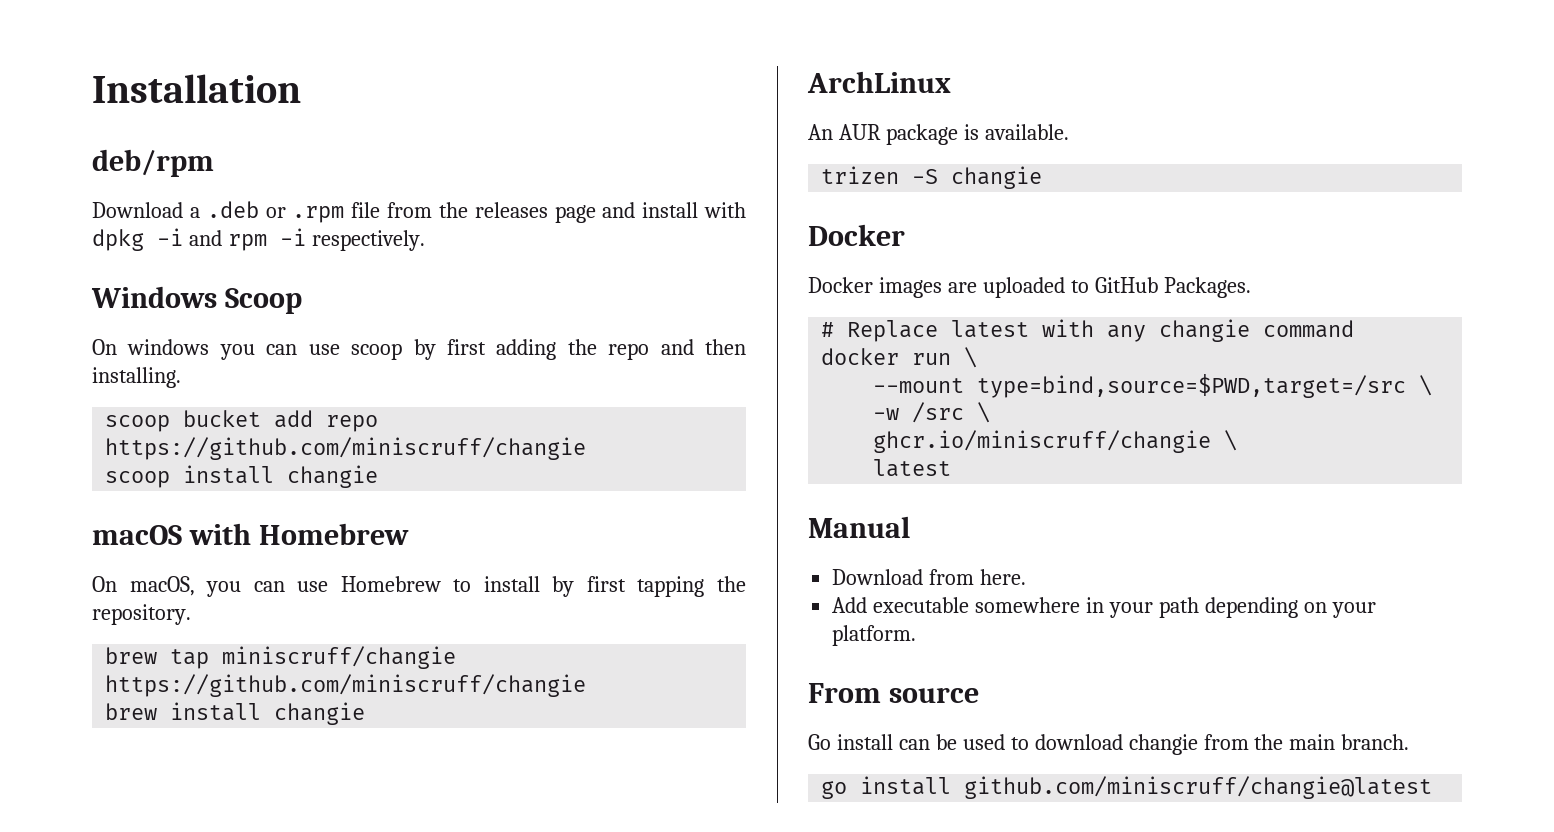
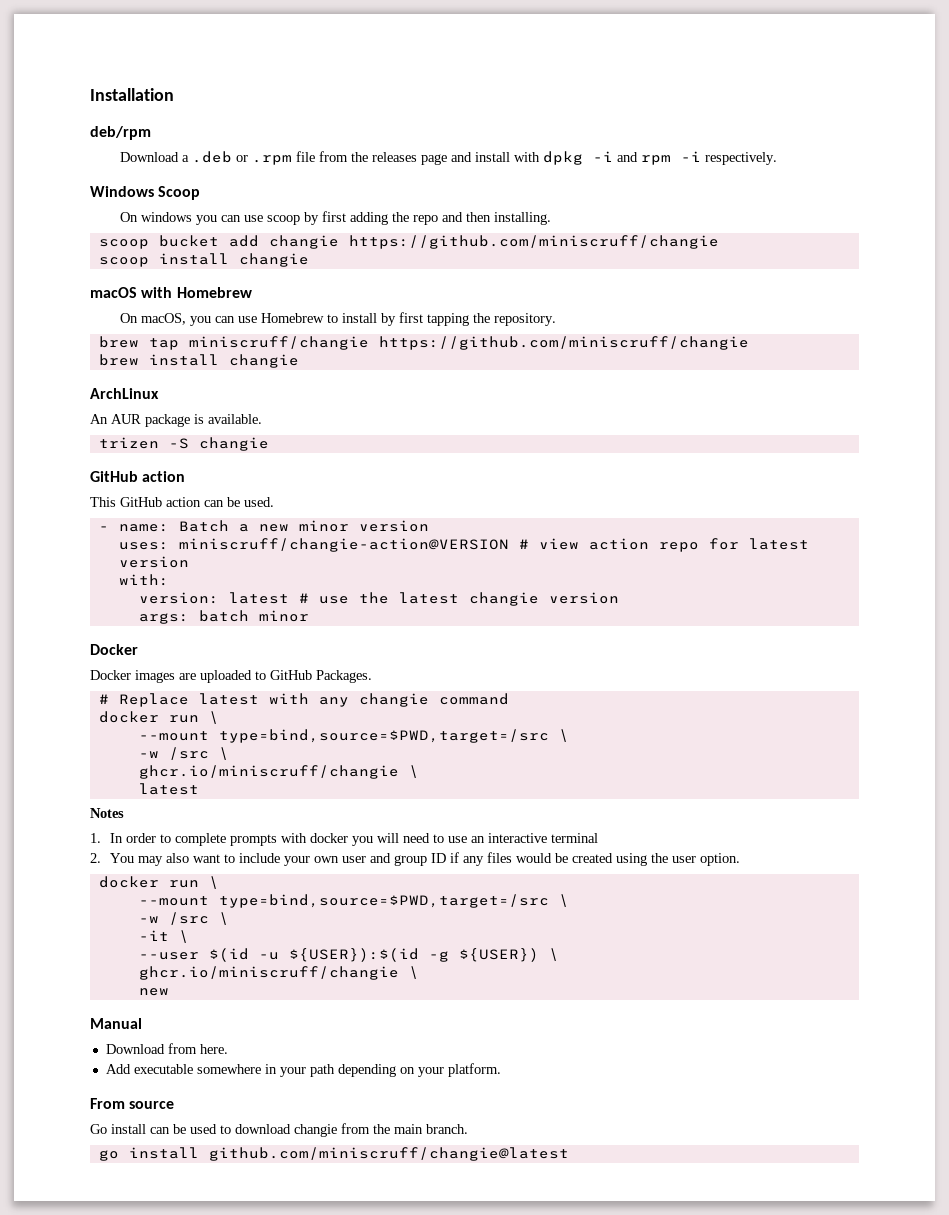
- scoop bucket add repo https://github.com/miniscruff/changie
+ scoop bucket add changie https://github.com/miniscruff/changie
  trizen -S changie
+ GitHub action
+ This GitHub action can be used.
+ - name: Batch a new minor version
+ uses: miniscruff/changie-action@VERSION # view action repo for latest version
+ with:
+ version: latest # use the latest changie version
+ args: batch minor
+ Notes
+ 1. In order to complete prompts with docker you will need to use an interactive terminal
+ 2. You may also want to include your own user and group ID if any files would be created using the user option.
+ docker run \
+ --mount type=bind,source=$PWD,target=/src \
+ -w /src \
+ -it \
+ --user $(id -u ${USER}):$(id -g ${USER}) \
+ ghcr.io/miniscruff/changie \
+ new

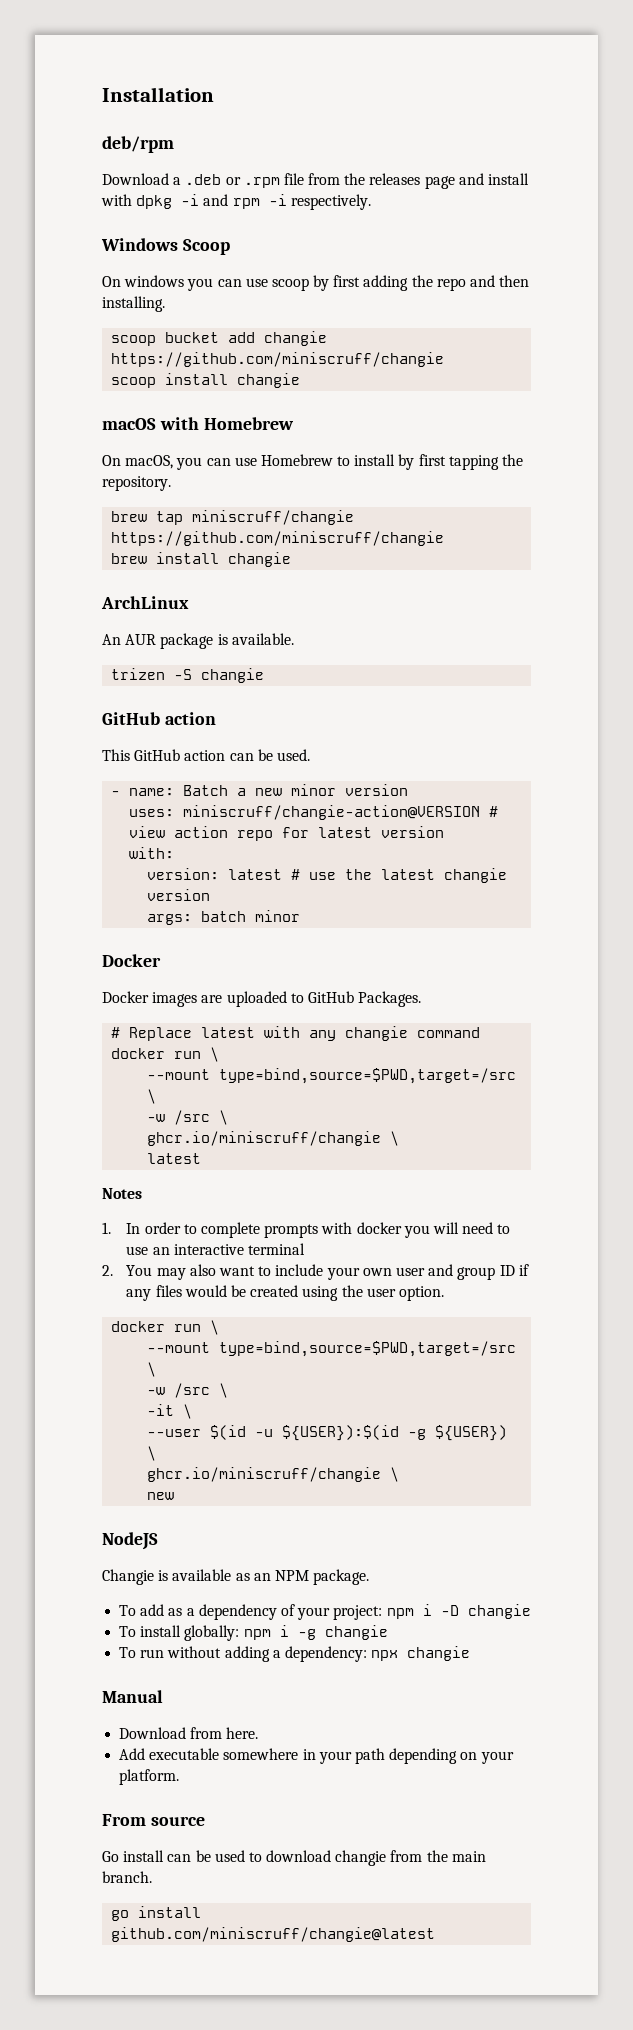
+ NodeJS
+ Changie is available as an NPM package.
+ To add as a dependency of your project: npm i -D changie
+ To install globally: npm i -g changie
+ To run without adding a dependency: npx changie

